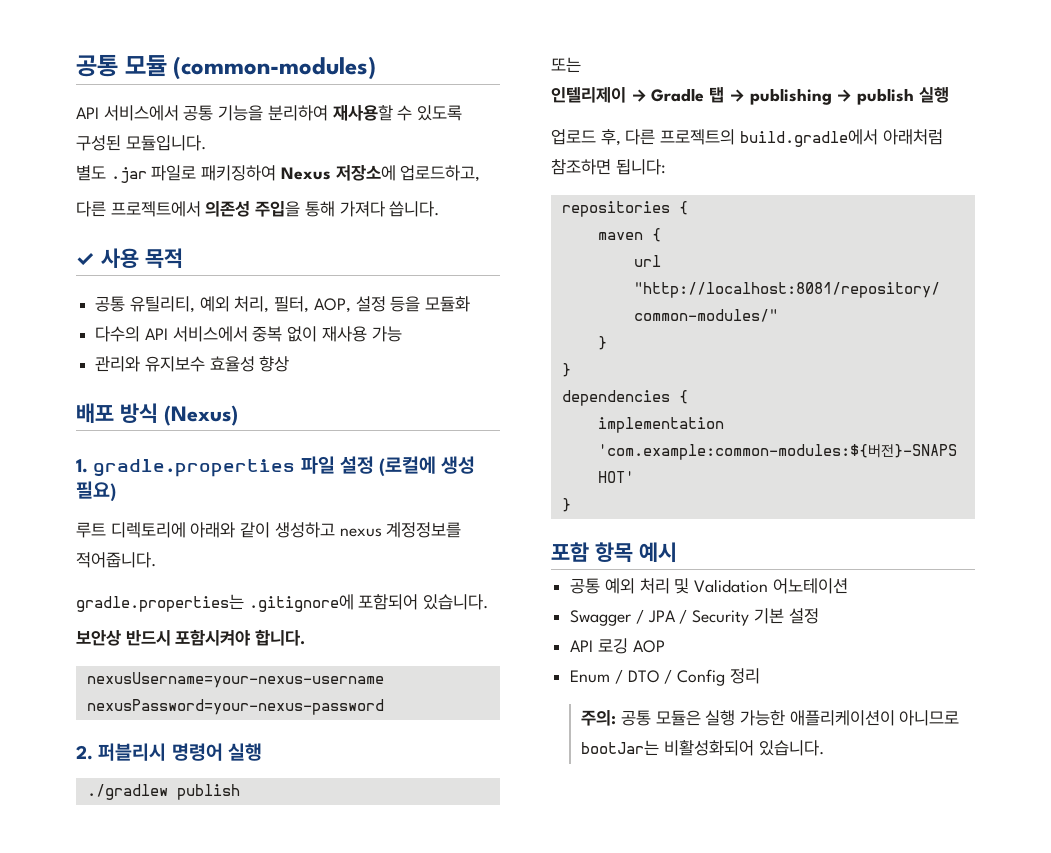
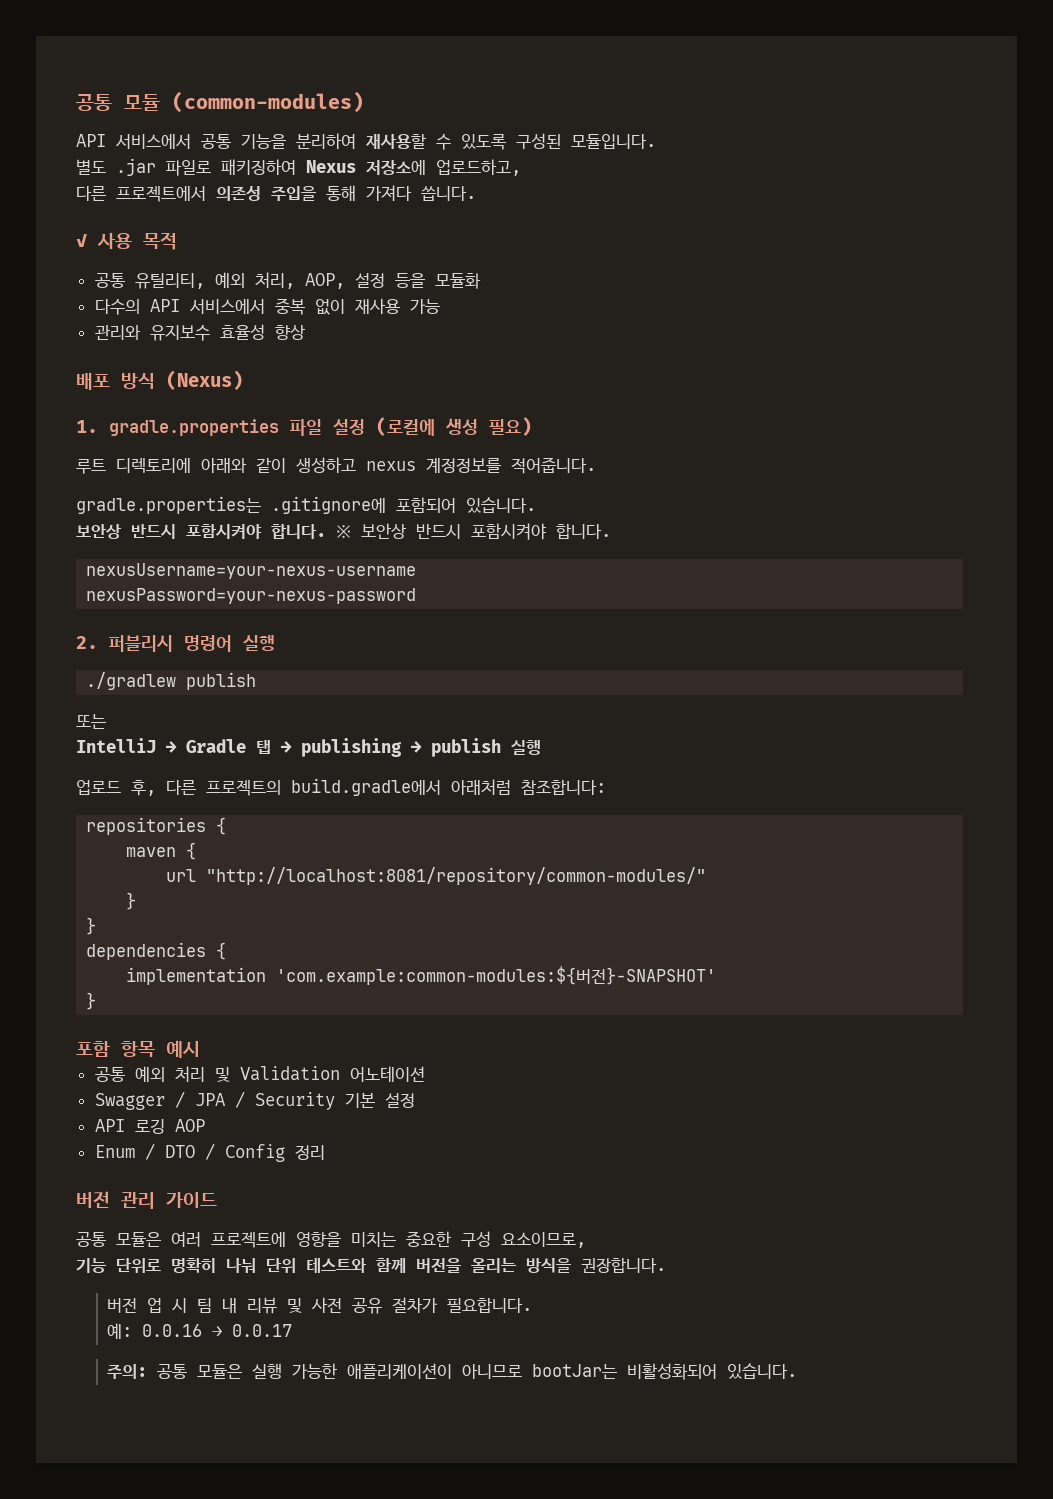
- 공통 유틸리티, 예외 처리, 필터, AOP, 설정 등을 모듈화
+ 공통 유틸리티, 예외 처리, AOP, 설정 등을 모듈화
+ ※ 보안상 반드시 포함시켜야 합니다.
- 인텔리제이 → Gradle 탭 → publishing → publish 실행
+ IntelliJ → Gradle 탭 → publishing → publish 실행
- 업로드 후, 다른 프로젝트의 build.gradle에서 아래처럼 참조하면 됩니다:
+ 업로드 후, 다른 프로젝트의 build.gradle에서 아래처럼 참조합니다:
+ 버전 관리 가이드
+ 공통 모듈은 여러 프로젝트에 영향을 미치는 중요한 구성 요소이므로,
+ 기능 단위로 명확히 나눠 단위 테스트와 함께 버전을 올리는 방식을 권장합니다.
+ 버전 업 시 팀 내 리뷰 및 사전 공유 절차가 필요합니다.
+ 예: 0.0.16 → 0.0.17

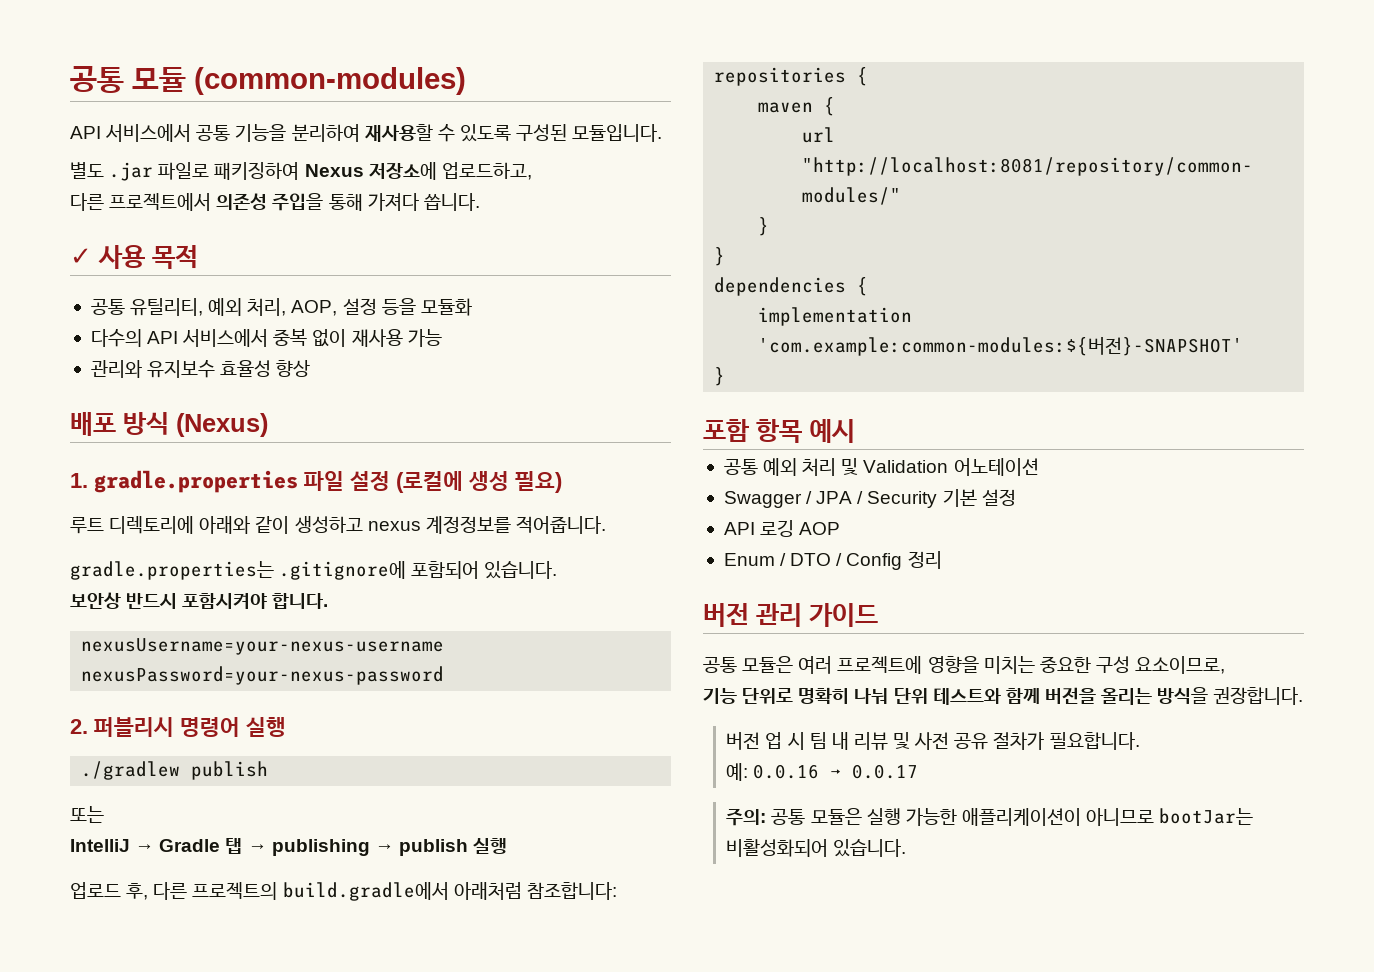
- ※ 보안상 반드시 포함시켜야 합니다.

